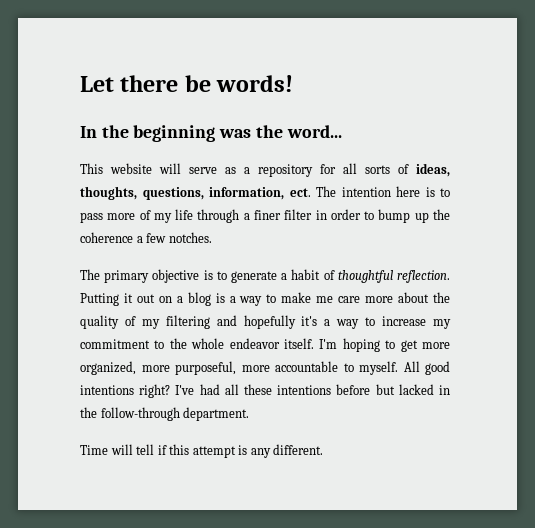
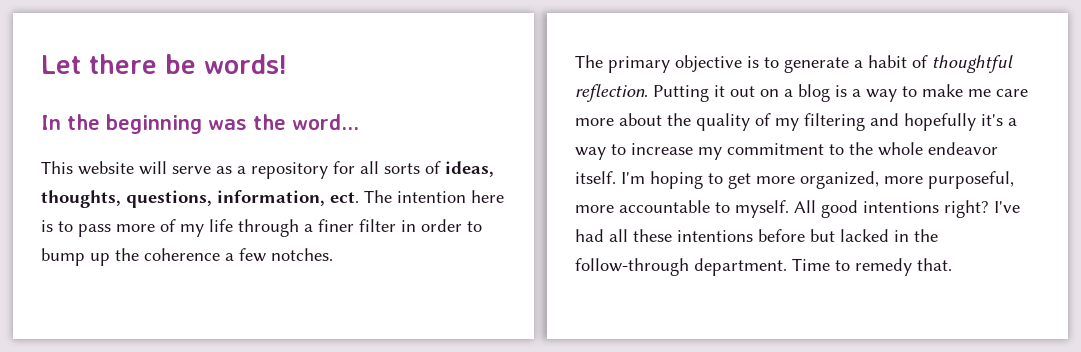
- I've had all these intentions before but lacked in the follow-through department.
- Time will tell if this attempt is any different.
+ I've had all these intentions before but lacked in the follow-through department. Time to remedy that.

